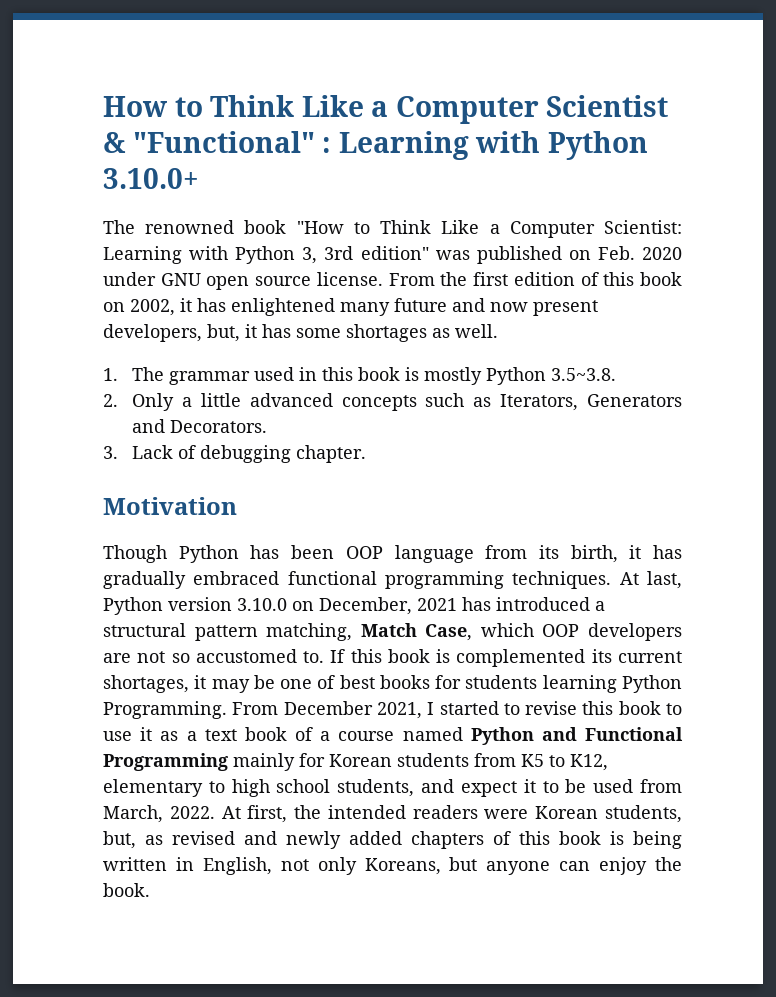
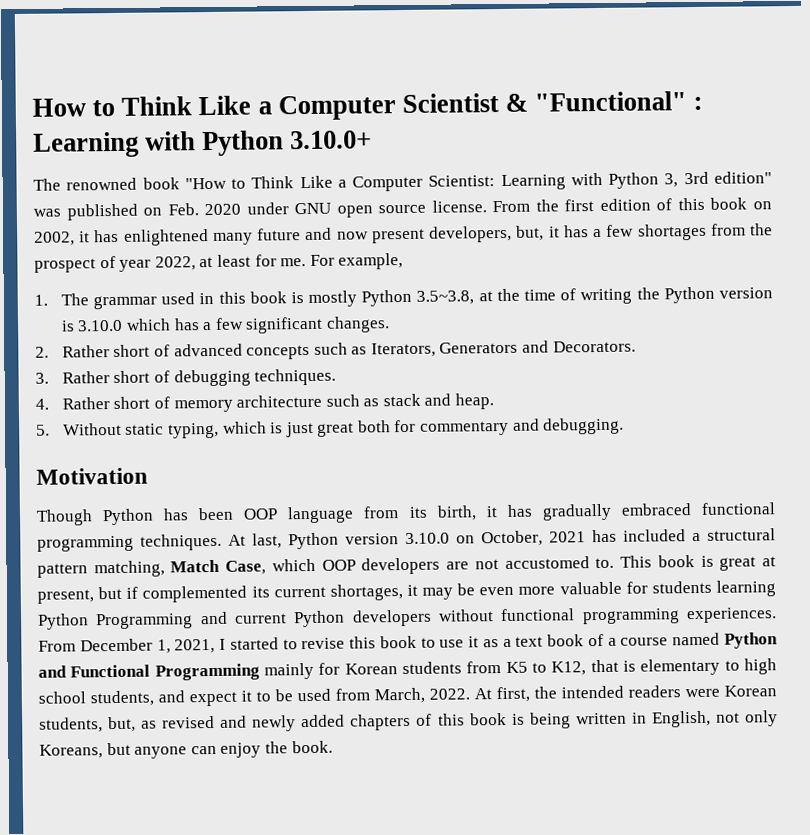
- From the first edition of this book on 2002, it has enlightened many future and now present developers, but, it has some shortages as well.
+ From the first edition of this book on 2002, it has enlightened many future and now present developers, but, it has a few shortages from the prospect of year 2022, at least for me. For example,
- 1. The grammar used in this book is mostly Python 3.5~3.8.
- 2. Only a little advanced concepts such as Iterators, Generators and Decorators.
+ 1. The grammar used in this book is mostly Python 3.5~3.8, at the time of writing the Python version is 3.10.0 which has a few significant changes.
+ 2. Rather short of advanced concepts such as Iterators, Generators and Decorators.
- 3. Lack of debugging chapter.
+ 3. Rather short of debugging techniques.
+ 4. Rather short of memory architecture such as stack and heap.
+ 5. Without static typing, which is just great both for commentary and debugging.
- At last, Python version 3.10.0 on December, 2021 has introduced a structural pattern matching, Match Case, which OOP developers are not so accustomed to.
+ At last, Python version 3.10.0 on October, 2021 has included a structural pattern matching, Match Case, which OOP developers are not accustomed to.
- If this book is complemented its current shortages, it may be one of best books for students learning Python Programming.
+ This book is great at present, but if complemented its current shortages, it may be even more valuable for students learning Python Programming and current Python developers without functional programming experiences.
- From December 2021, I started to revise this book to use it as a text book of a course named Python and Functional Programming mainly for Korean students from K5 to K12, elementary to high school students, and expect it to be used from March, 2022.
+ From December 1, 2021, I started to revise this book to use it as a text book of a course named Python and Functional Programming mainly for Korean students from K5 to K12, that is elementary to high school students, and expect it to be used from March, 2022.

